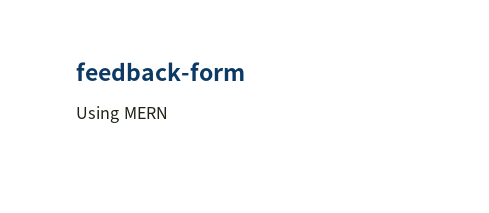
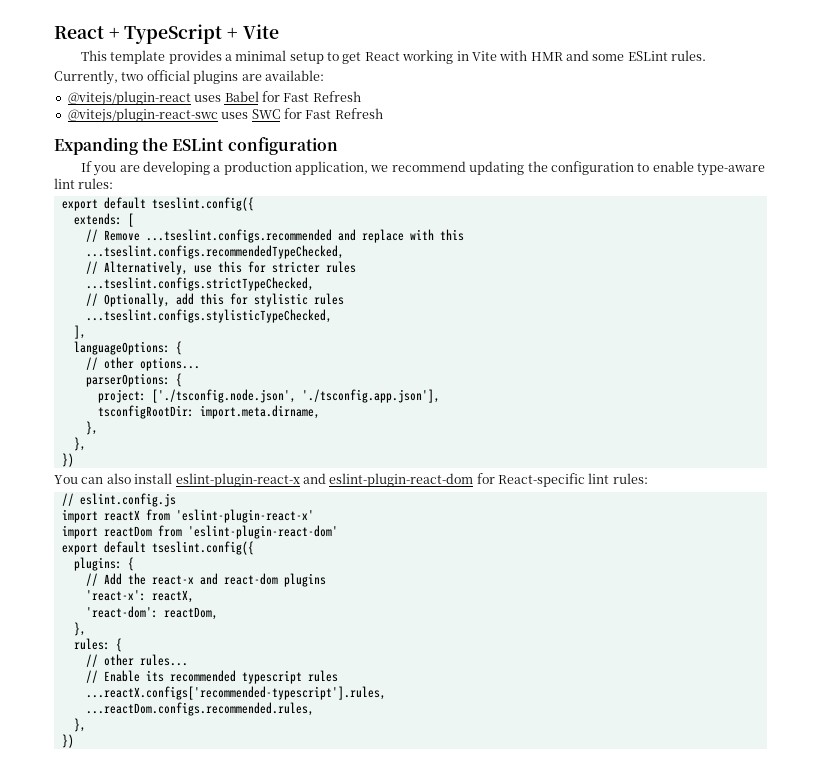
- feedback-form
- Using MERN
+ React + TypeScript + Vite
+ This template provides a minimal setup to get React working in Vite with HMR and some ESLint rules.
+ Currently, two official plugins are available:
+ @vitejs/plugin-react uses Babel for Fast Refresh
+ @vitejs/plugin-react-swc uses SWC for Fast Refresh
+ Expanding the ESLint configuration
+ If you are developing a production application, we recommend updating the configuration to enable type-aware lint rules:
+ export default tseslint.config({
+ extends: [
+ // Remove ...tseslint.configs.recommended and replace with this
+ ...tseslint.configs.recommendedTypeChecked,
+ // Alternatively, use this for stricter rules
+ ...tseslint.configs.strictTypeChecked,
+ // Optionally, add this for stylistic rules
+ ...tseslint.configs.stylisticTypeChecked,
+ ],
+ languageOptions: {
+ // other options...
+ parserOptions: {
+ project: ['./tsconfig.node.json', './tsconfig.app.json'],
+ tsconfigRootDir: import.meta.dirname,
+ },
+ },
+ })
+ You can also install eslint-plugin-react-x and eslint-plugin-react-dom for React-specific lint rules:
+ // eslint.config.js
+ import reactX from 'eslint-plugin-react-x'
+ import reactDom from 'eslint-plugin-react-dom'
+ export default tseslint.config({
+ plugins: {
+ // Add the react-x and react-dom plugins
+ 'react-x': reactX,
+ 'react-dom': reactDom,
+ },
+ rules: {
+ // other rules...
+ // Enable its recommended typescript rules
+ ...reactX.configs['recommended-typescript'].rules,
+ ...reactDom.configs.recommended.rules,
+ },
+ })

